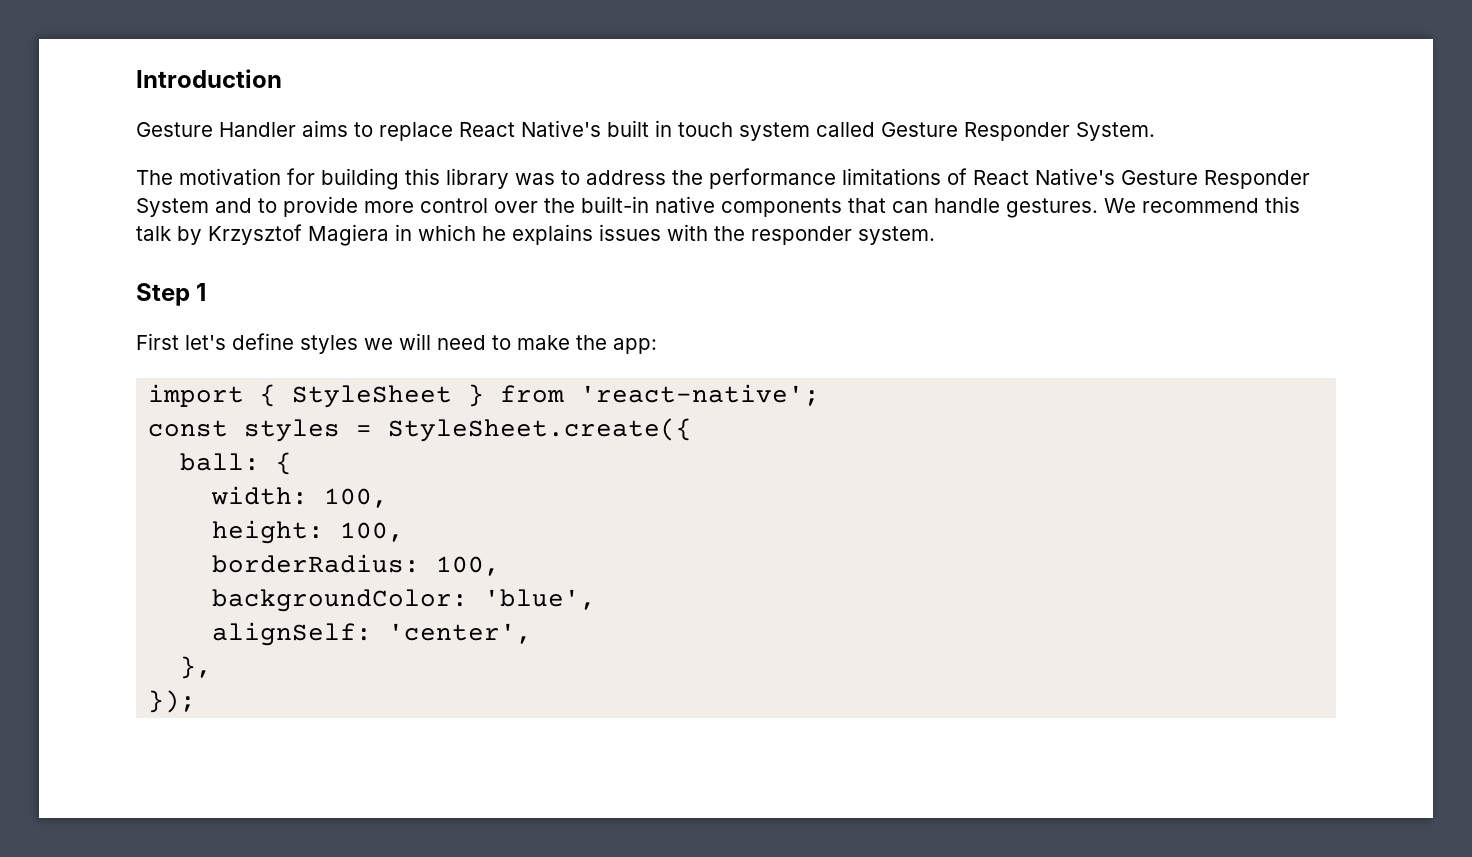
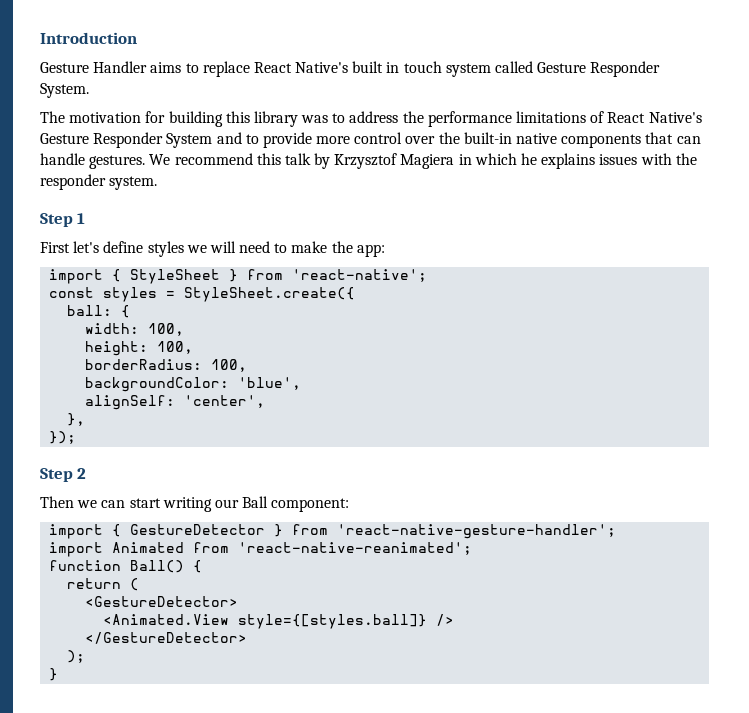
+ Step 2
+ Then we can start writing our Ball component:
+ import { GestureDetector } from 'react-native-gesture-handler';
+ import Animated from 'react-native-reanimated';
+ function Ball() {
+ return (
+ <GestureDetector>
+ <Animated.View style={[styles.ball]} />
+ </GestureDetector>
+ );
+ }

